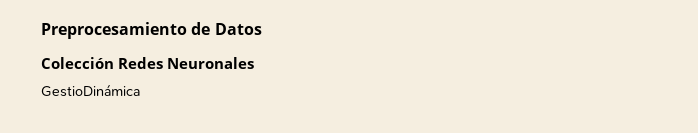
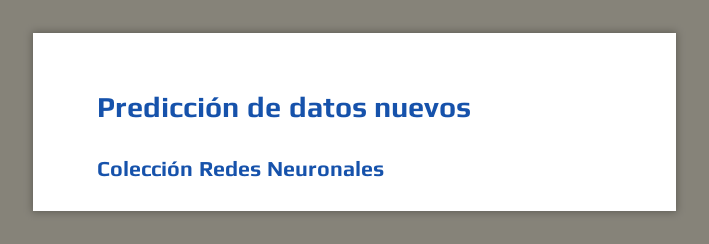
- Preprocesamiento de Datos
+ Predicción de datos nuevos
- GestioDinámica

